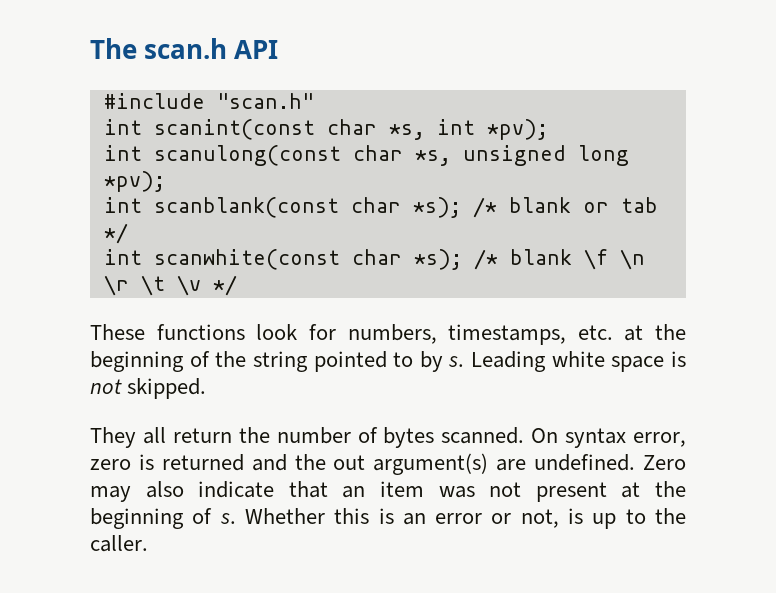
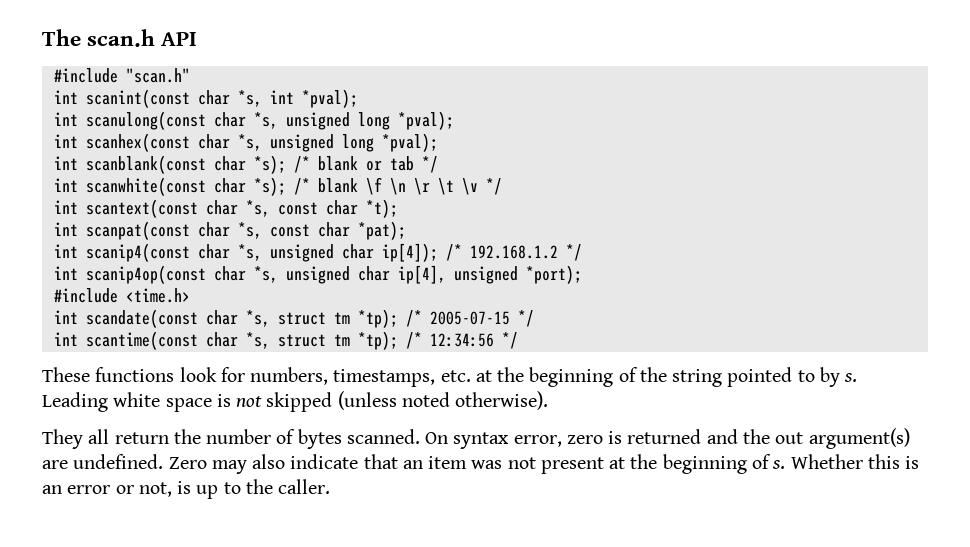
- int scanint(const char *s, int *pv);
+ int scanint(const char *s, int *pval);
- int scanulong(const char *s, unsigned long *pv);
+ int scanulong(const char *s, unsigned long *pval);
+ int scanhex(const char *s, unsigned long *pval);
+ int scantext(const char *s, const char *t);
+ int scanpat(const char *s, const char *pat);
+ int scanip4(const char *s, unsigned char ip[4]); /* 192.168.1.2 */
+ int scanip4op(const char *s, unsigned char ip[4], unsigned *port);
+ #include <time.h>
+ int scandate(const char *s, struct tm *tp); /* 2005-07-15 */
+ int scantime(const char *s, struct tm *tp); /* 12:34:56 */
- Leading white space is not skipped.
+ Leading white space is not skipped (unless noted otherwise).

